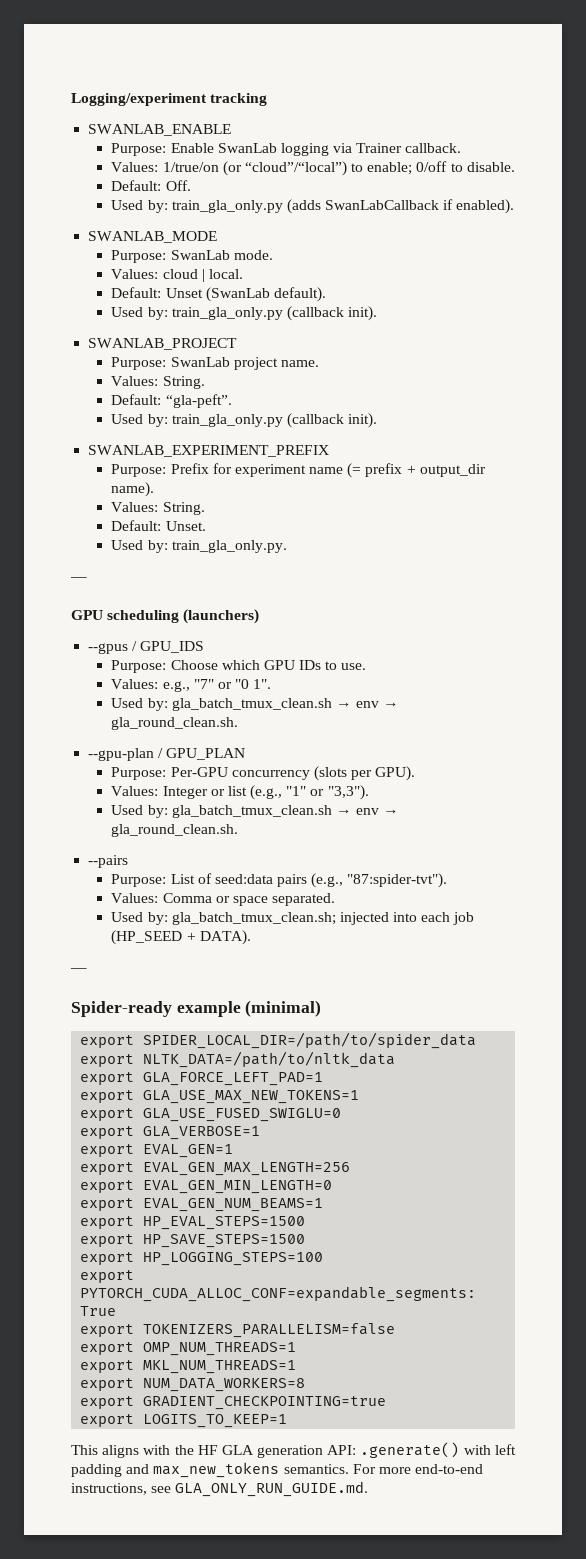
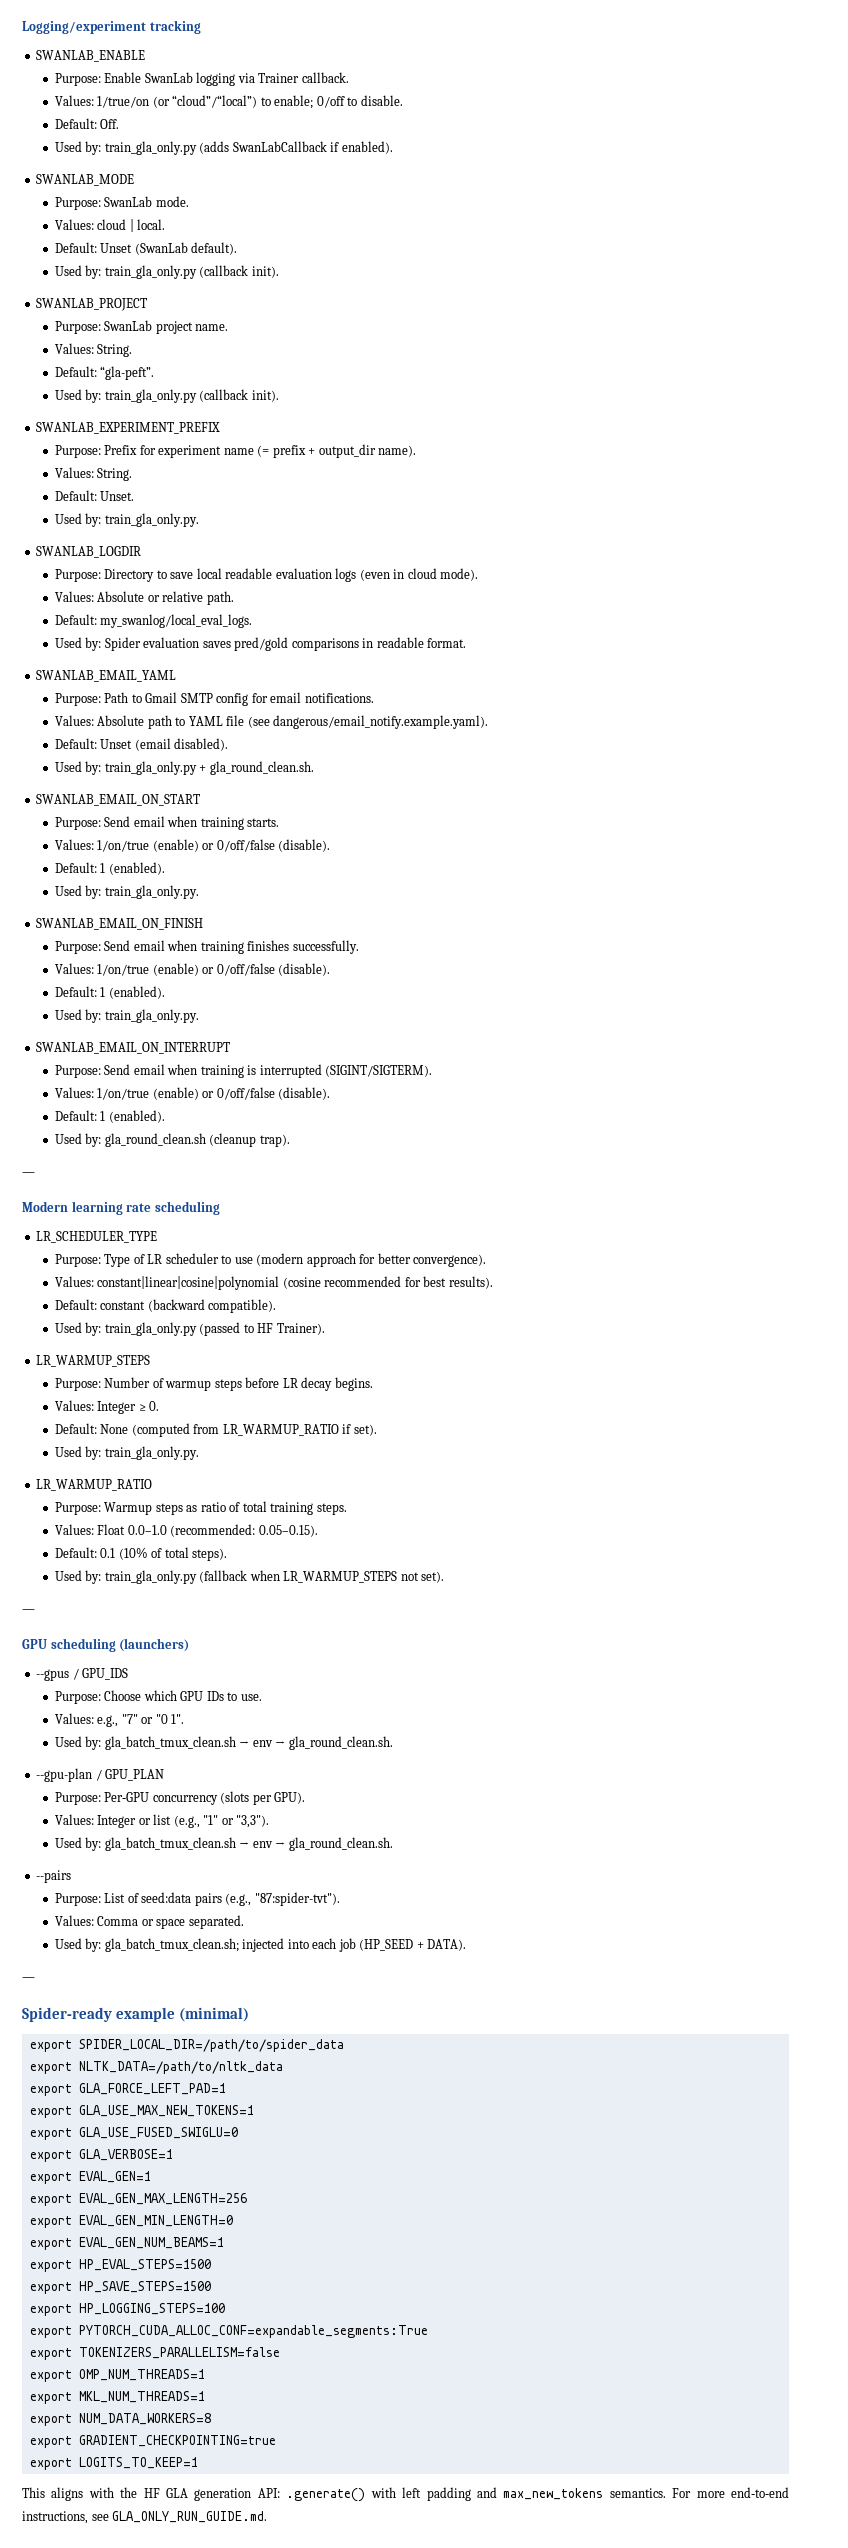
+ SWANLAB_LOGDIR
+ Purpose: Directory to save local readable evaluation logs (even in cloud mode).
+ Values: Absolute or relative path.
+ Default: my_swanlog/local_eval_logs.
+ Used by: Spider evaluation saves pred/gold comparisons in readable format.
+ SWANLAB_EMAIL_YAML
+ Purpose: Path to Gmail SMTP config for email notifications.
+ Values: Absolute path to YAML file (see dangerous/email_notify.example.yaml).
+ Default: Unset (email disabled).
+ Used by: train_gla_only.py + gla_round_clean.sh.
+ SWANLAB_EMAIL_ON_START
+ Purpose: Send email when training starts.
+ Values: 1/on/true (enable) or 0/off/false (disable).
+ Default: 1 (enabled).
+ Used by: train_gla_only.py.
+ SWANLAB_EMAIL_ON_FINISH
+ Purpose: Send email when training finishes successfully.
+ Values: 1/on/true (enable) or 0/off/false (disable).
+ Default: 1 (enabled).
+ Used by: train_gla_only.py.
+ SWANLAB_EMAIL_ON_INTERRUPT
+ Purpose: Send email when training is interrupted (SIGINT/SIGTERM).
+ Values: 1/on/true (enable) or 0/off/false (disable).
+ Default: 1 (enabled).
+ Used by: gla_round_clean.sh (cleanup trap).
+ —
+ Modern learning rate scheduling
+ LR_SCHEDULER_TYPE
+ Purpose: Type of LR scheduler to use (modern approach for better convergence).
+ Values: constant|linear|cosine|polynomial (cosine recommended for best results).
+ Default: constant (backward compatible).
+ Used by: train_gla_only.py (passed to HF Trainer).
+ LR_WARMUP_STEPS
+ Purpose: Number of warmup steps before LR decay begins.
+ Values: Integer ≥ 0.
+ Default: None (computed from LR_WARMUP_RATIO if set).
+ Used by: train_gla_only.py.
+ LR_WARMUP_RATIO
+ Purpose: Warmup steps as ratio of total training steps.
+ Values: Float 0.0–1.0 (recommended: 0.05–0.15).
+ Default: 0.1 (10% of total steps).
+ Used by: train_gla_only.py (fallback when LR_WARMUP_STEPS not set).

